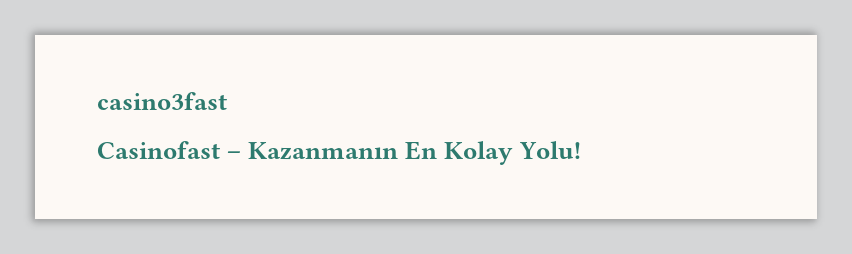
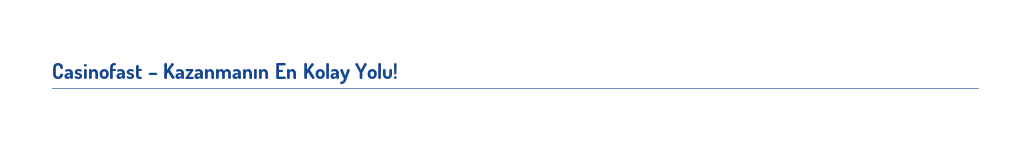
- casino3fast

